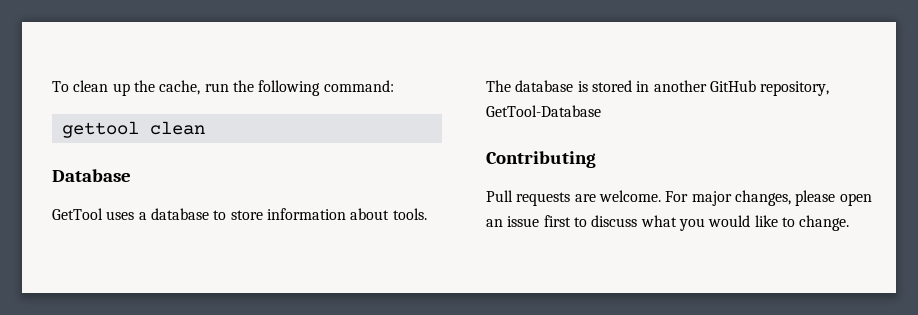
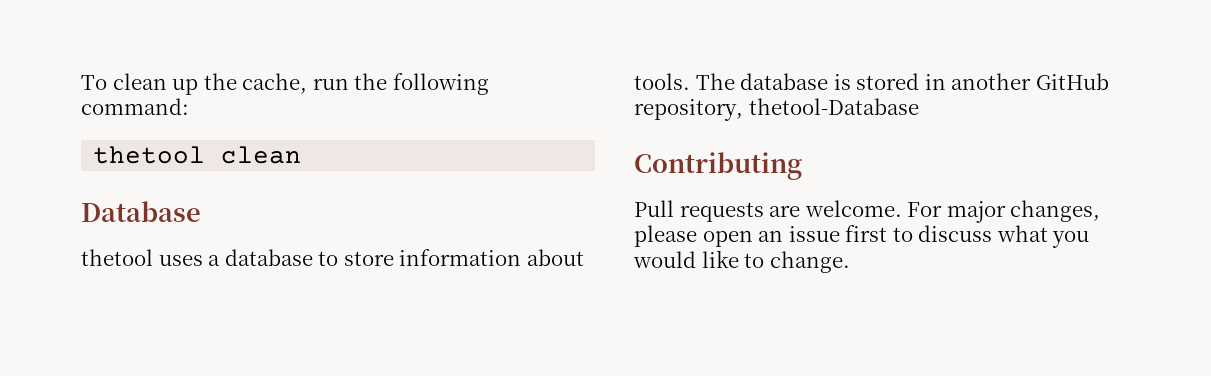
- gettool clean
+ thetool clean
- GetTool uses a database to store information about tools.
+ thetool uses a database to store information about tools.
- The database is stored in another GitHub repository, GetTool-Database
+ The database is stored in another GitHub repository, thetool-Database

